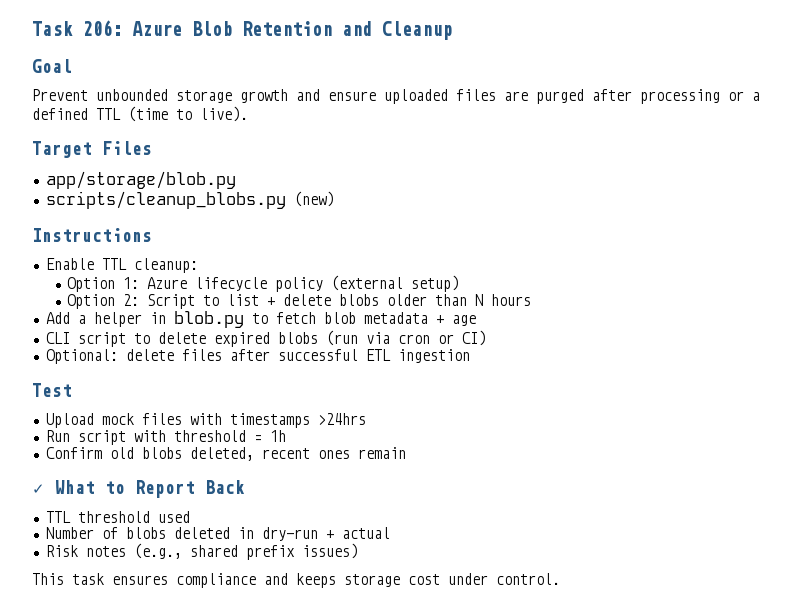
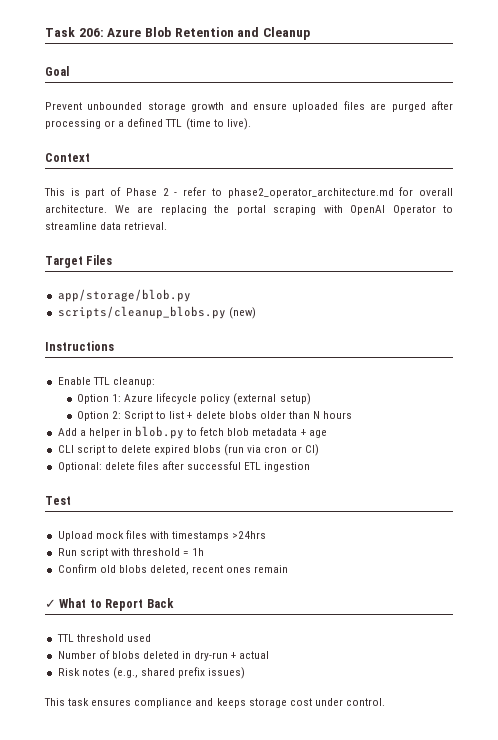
+ Context
+ This is part of Phase 2 - refer to phase2_operator_architecture.md for overall architecture. We are replacing the portal scraping with OpenAI Operator to streamline data retrieval.

